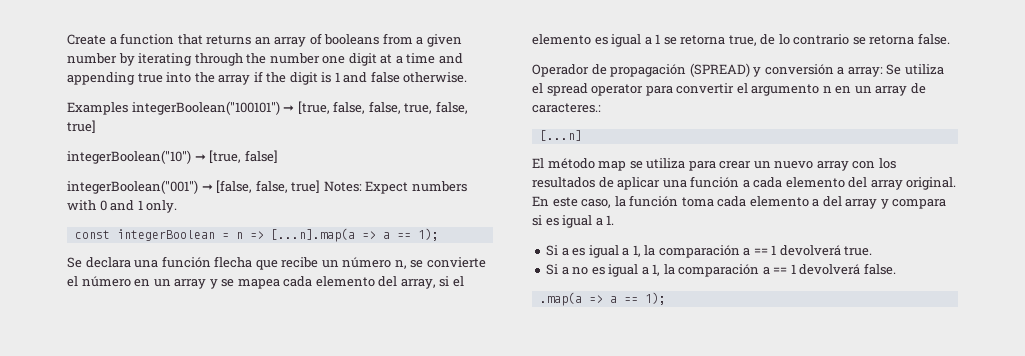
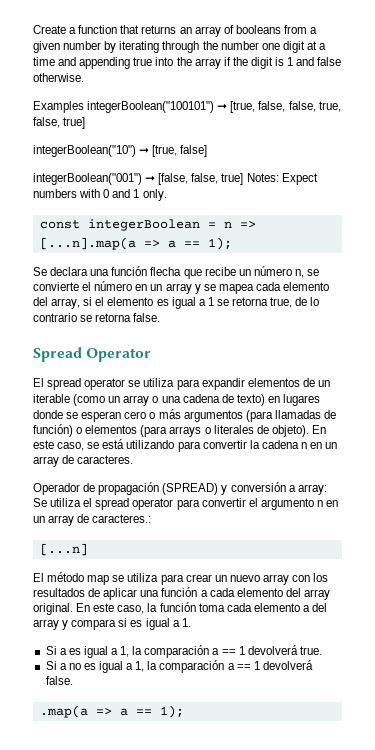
+ Spread Operator
+ El spread operator se utiliza para expandir elementos de un iterable (como un array o una cadena de texto) en lugares donde se esperan cero o más argumentos (para llamadas de función) o elementos (para arrays o literales de objeto). En este caso, se está utilizando para convertir la cadena n en un array de caracteres.

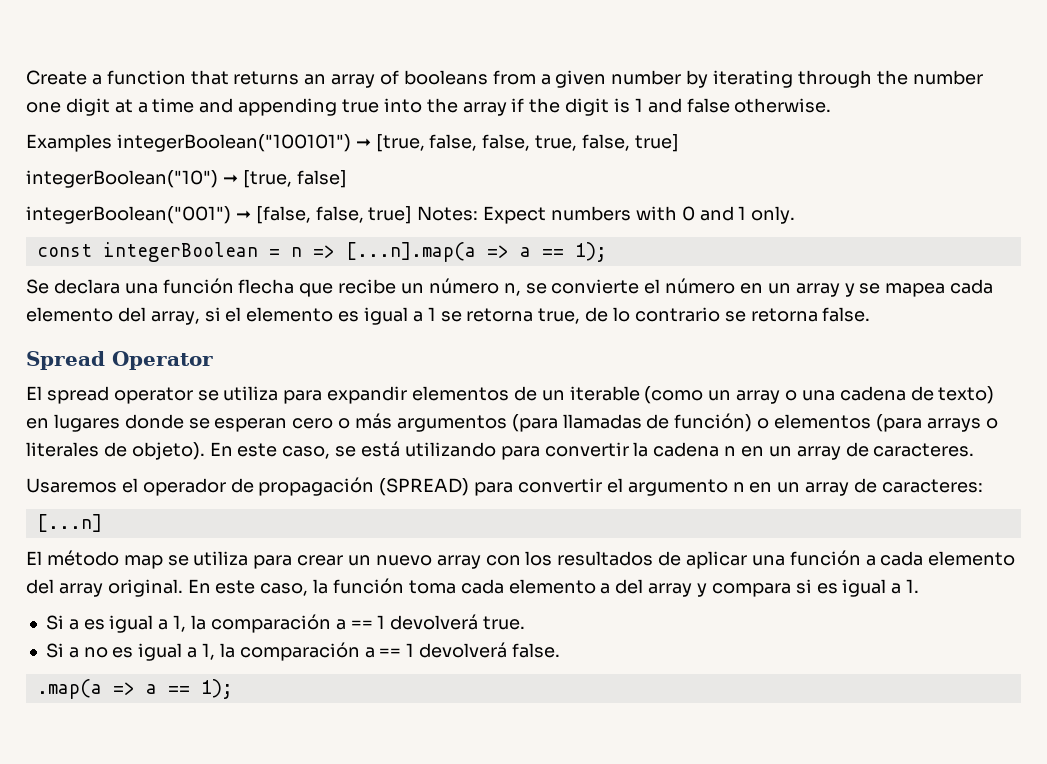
- Operador de propagación (SPREAD) y conversión a array: Se utiliza el spread operator para convertir el argumento n en un array de caracteres.:
+ Usaremos el operador de propagación (SPREAD) para convertir el argumento n en un array de caracteres:

